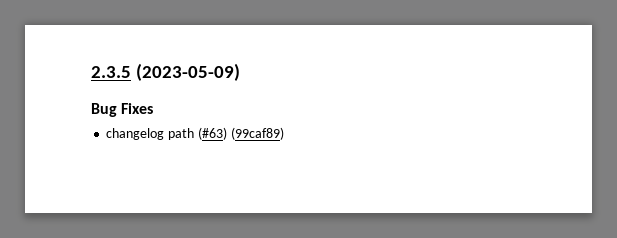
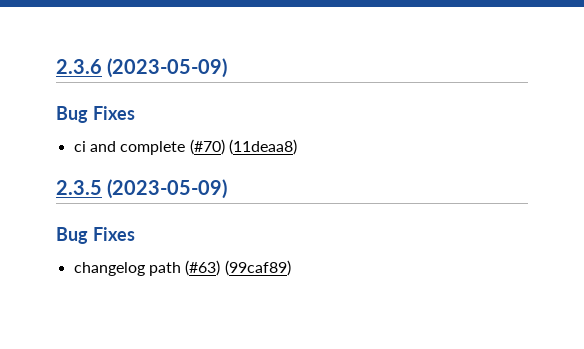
+ 2.3.6 (2023-05-09)
+ Bug Fixes
+ ci and complete (#70) (11deaa8)

